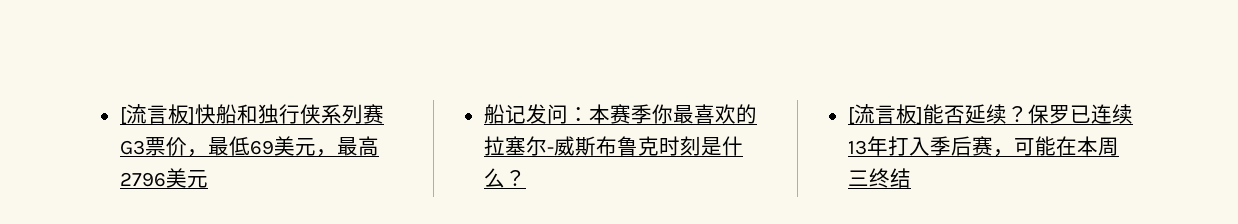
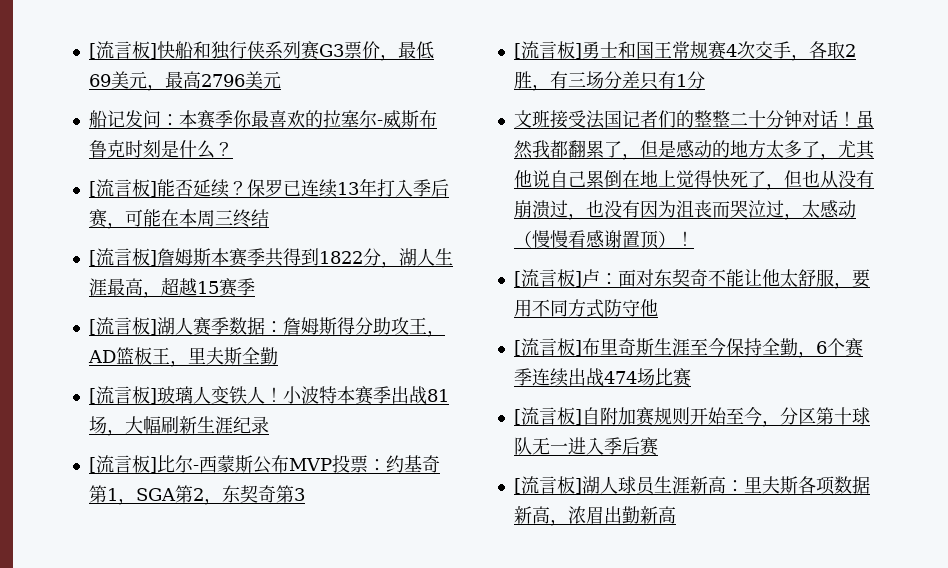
+ [流言板]詹姆斯本赛季共得到1822分，湖人生涯最高，超越15赛季
+ [流言板]湖人赛季数据：詹姆斯得分助攻王，AD篮板王，里夫斯全勤
+ [流言板]玻璃人变铁人！小波特本赛季出战81场，大幅刷新生涯纪录
+ [流言板]比尔-西蒙斯公布MVP投票：约基奇第1，SGA第2，东契奇第3
+ [流言板]勇士和国王常规赛4次交手，各取2胜，有三场分差只有1分
+ 文班接受法国记者们的整整二十分钟对话！虽然我都翻累了，但是感动的地方太多了，尤其他说自己累倒在地上觉得快死了，但也从没有崩溃过，也没有因为沮丧而哭泣过，太感动（慢慢看感谢置顶）！
+ [流言板]卢：面对东契奇不能让他太舒服，要用不同方式防守他
+ [流言板]布里奇斯生涯至今保持全勤，6个赛季连续出战474场比赛
+ [流言板]自附加赛规则开始至今，分区第十球队无一进入季后赛
+ [流言板]湖人球员生涯新高：里夫斯各项数据新高，浓眉出勤新高

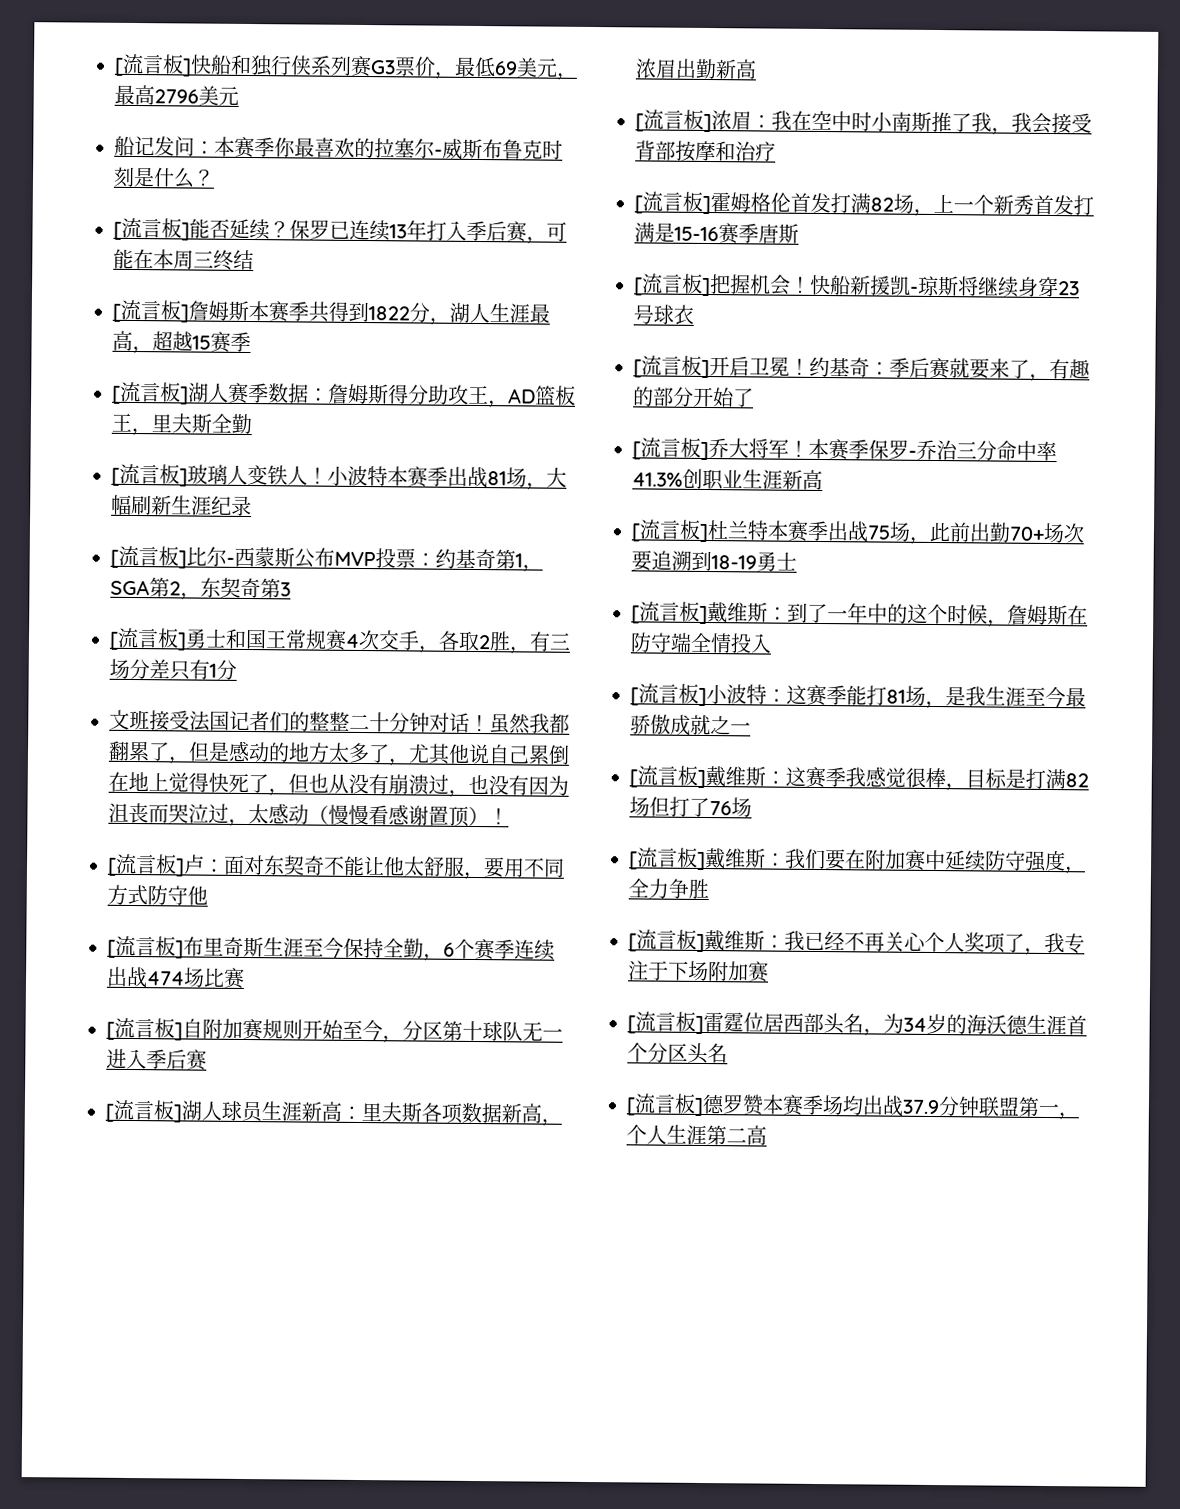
+ [流言板]浓眉：我在空中时小南斯推了我，我会接受背部按摩和治疗
+ [流言板]霍姆格伦首发打满82场，上一个新秀首发打满是15-16赛季唐斯
+ [流言板]把握机会！快船新援凯-琼斯将继续身穿23号球衣
+ [流言板]开启卫冕！约基奇：季后赛就要来了，有趣的部分开始了
+ [流言板]乔大将军！本赛季保罗-乔治三分命中率41.3%创职业生涯新高
+ [流言板]杜兰特本赛季出战75场，此前出勤70+场次要追溯到18-19勇士
+ [流言板]戴维斯：到了一年中的这个时候，詹姆斯在防守端全情投入
+ [流言板]小波特：这赛季能打81场，是我生涯至今最骄傲成就之一
+ [流言板]戴维斯：这赛季我感觉很棒，目标是打满82场但打了76场
+ [流言板]戴维斯：我们要在附加赛中延续防守强度，全力争胜
+ [流言板]戴维斯：我已经不再关心个人奖项了，我专注于下场附加赛
+ [流言板]雷霆位居西部头名，为34岁的海沃德生涯首个分区头名
+ [流言板]德罗赞本赛季场均出战37.9分钟联盟第一，个人生涯第二高

